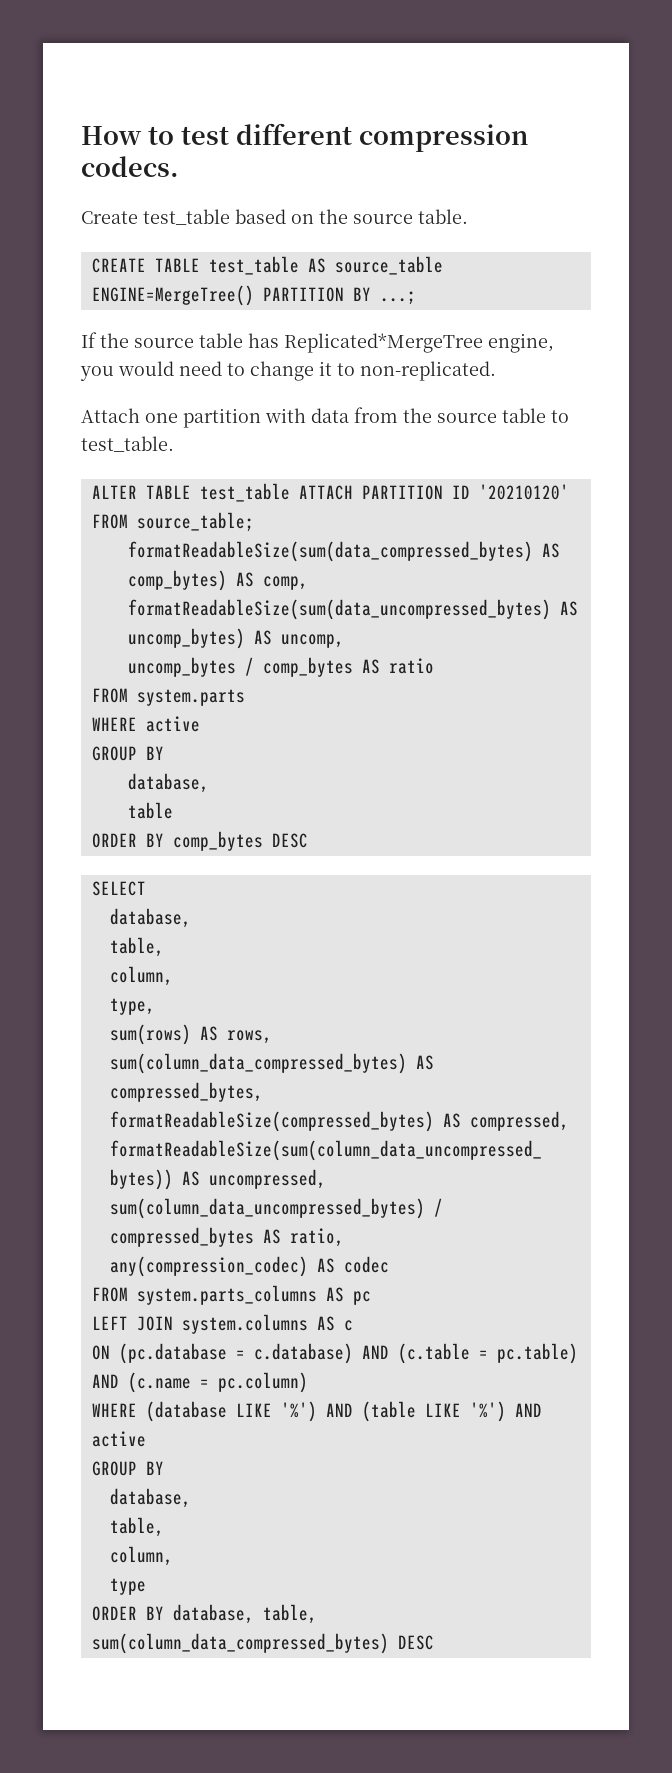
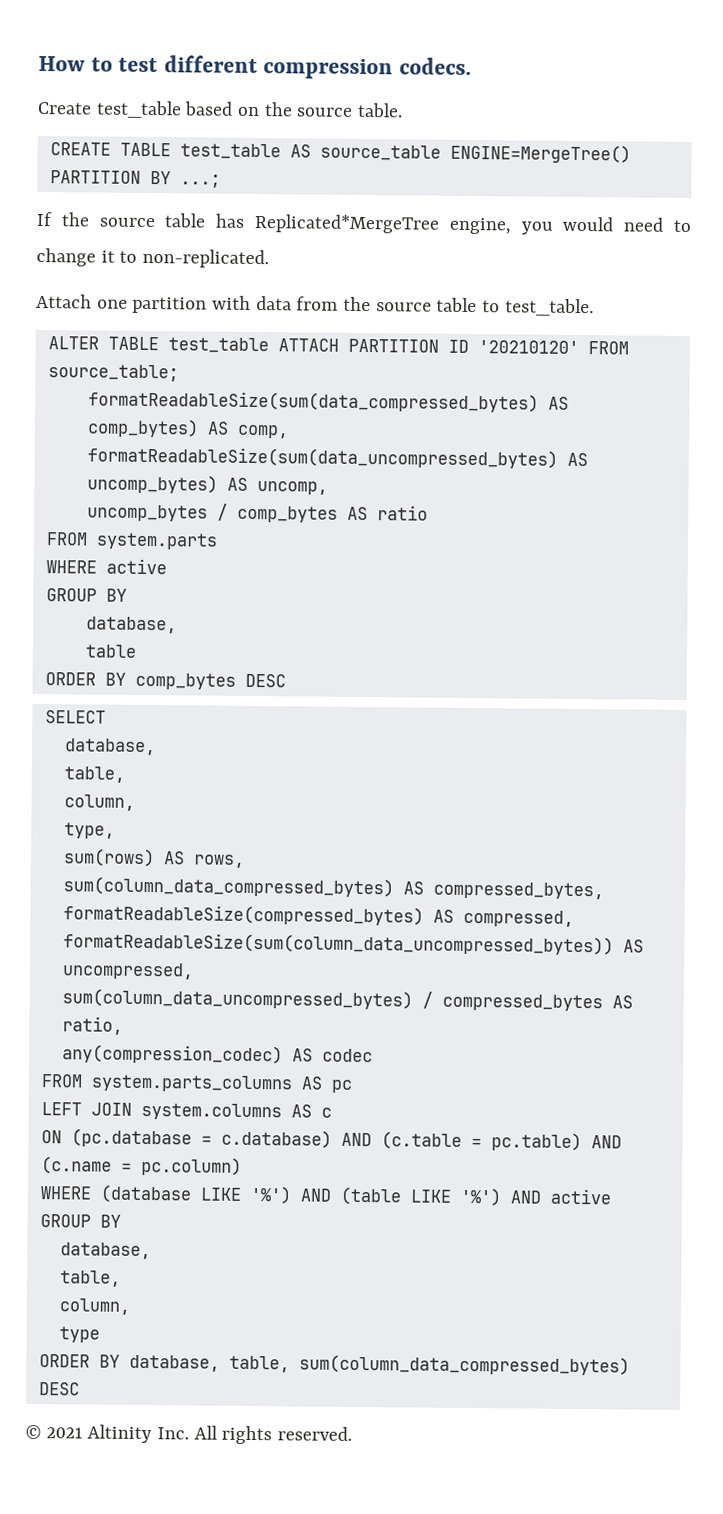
+ © 2021 Altinity Inc. All rights reserved.

